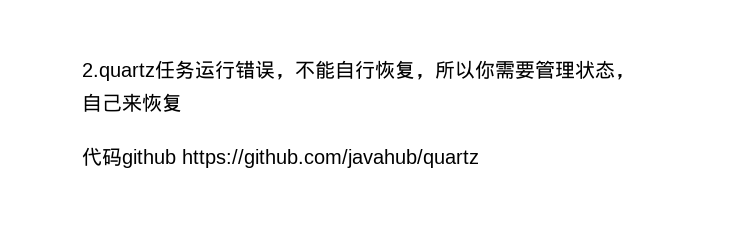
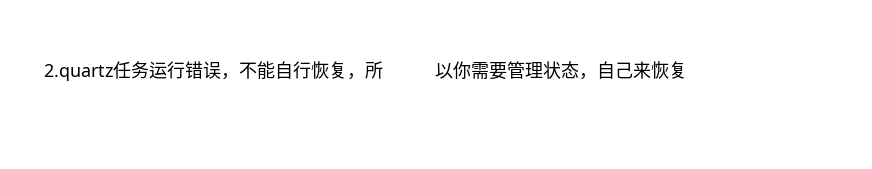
- 代码github https://github.com/javahub/quartz

